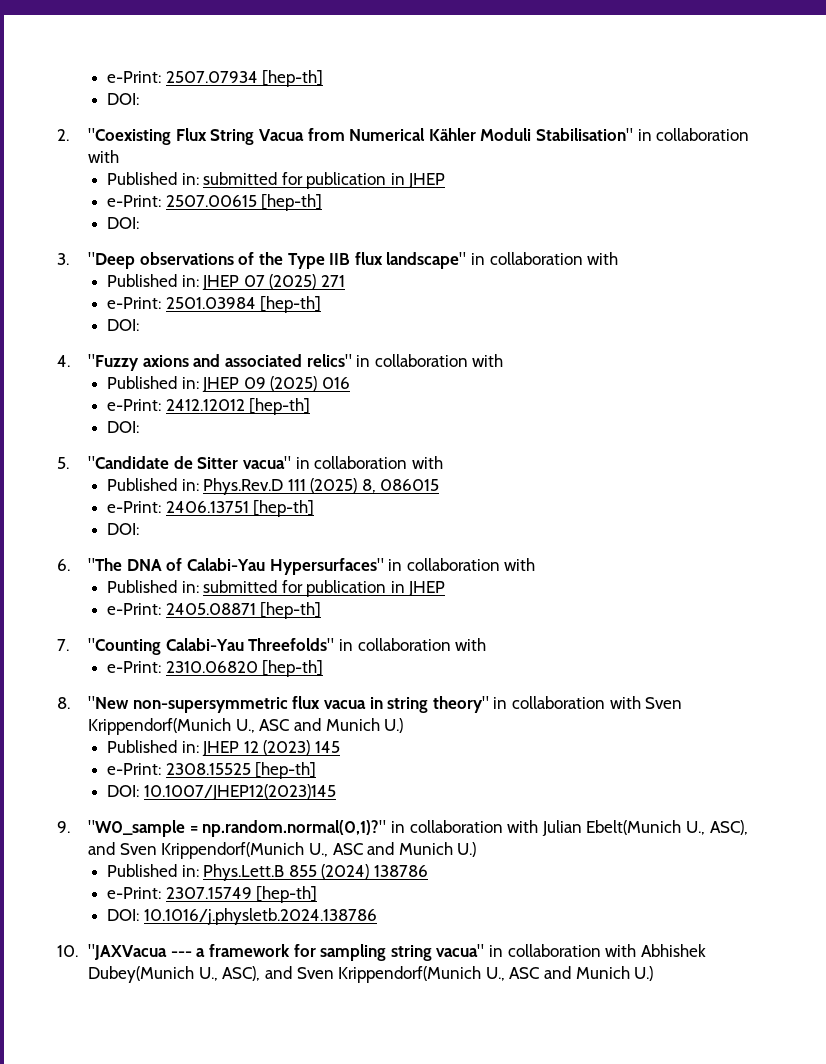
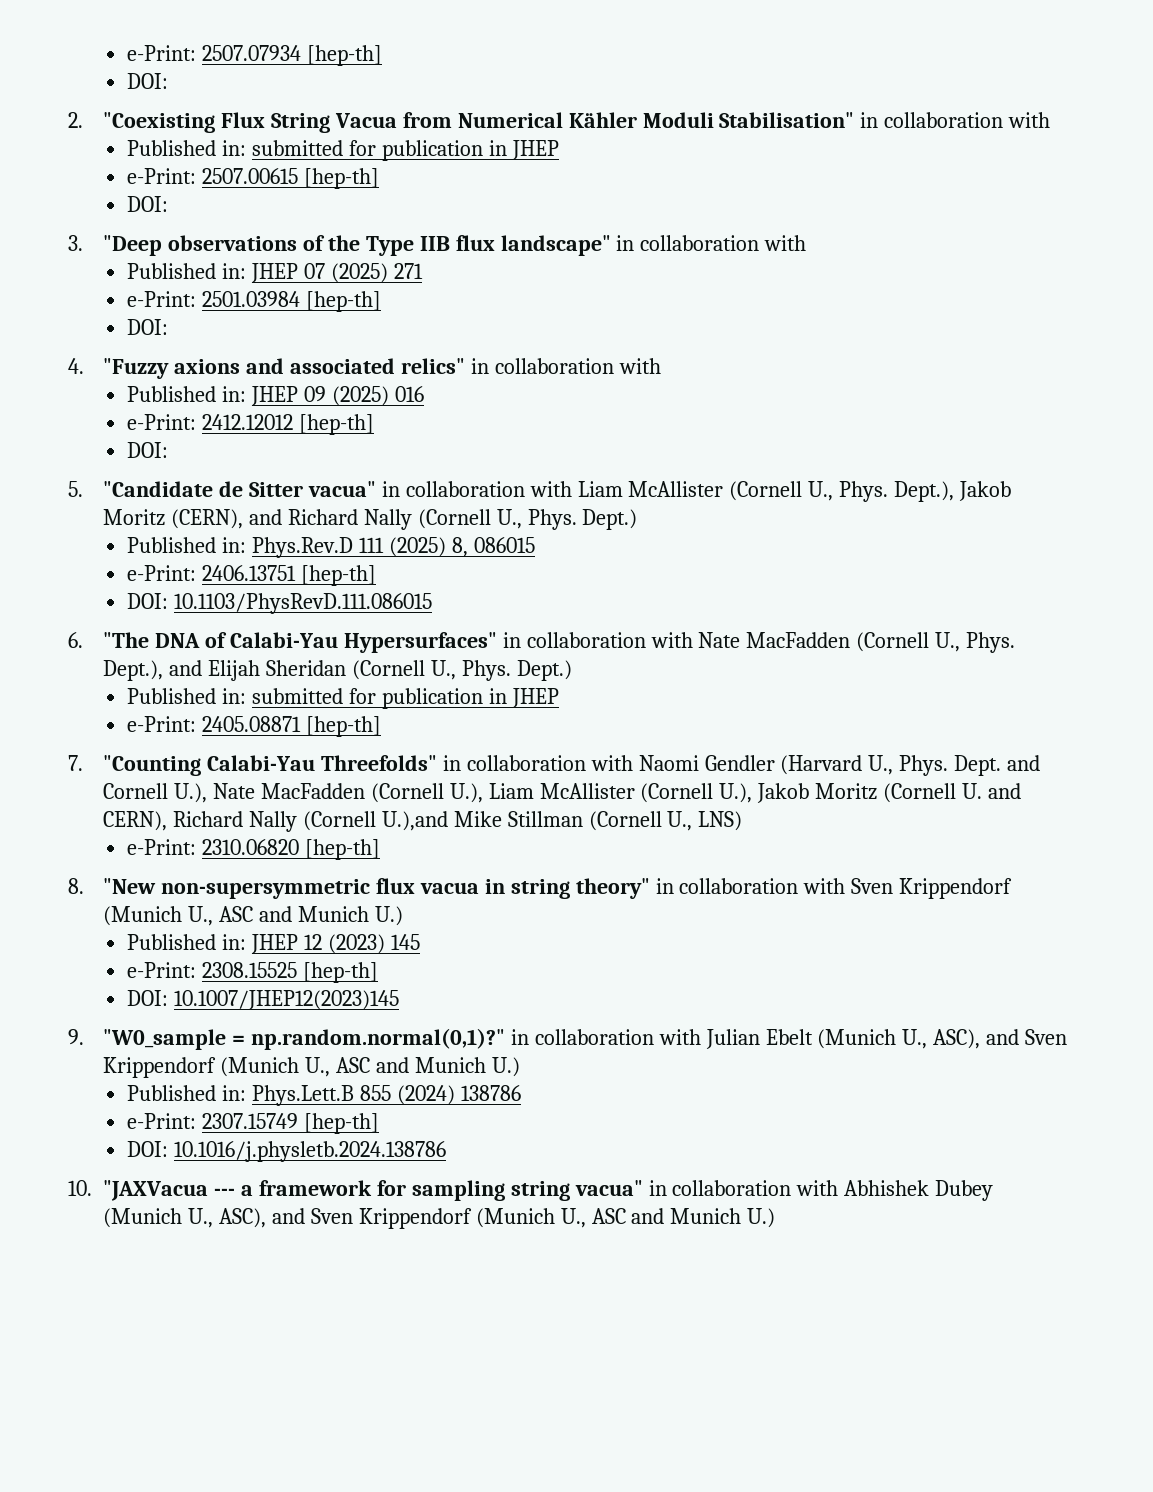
- 5. "Candidate de Sitter vacua" in collaboration with
+ 5. "Candidate de Sitter vacua" in collaboration with Liam McAllister (Cornell U., Phys. Dept.), Jakob Moritz (CERN), and Richard Nally (Cornell U., Phys. Dept.)
  e-Print: 2406.13751 [hep-th]
- DOI:
+ DOI: 10.1103/PhysRevD.111.086015
- 6. "The DNA of Calabi-Yau Hypersurfaces" in collaboration with
+ 6. "The DNA of Calabi-Yau Hypersurfaces" in collaboration with Nate MacFadden (Cornell U., Phys. Dept.), and Elijah Sheridan (Cornell U., Phys. Dept.)
- 7. "Counting Calabi-Yau Threefolds" in collaboration with
+ 7. "Counting Calabi-Yau Threefolds" in collaboration with Naomi Gendler (Harvard U., Phys. Dept. and Cornell U.), Nate MacFadden (Cornell U.), Liam McAllister (Cornell U.), Jakob Moritz (Cornell U. and CERN), Richard Nally (Cornell U.),and Mike Stillman (Cornell U., LNS)
- 8. "New non-supersymmetric flux vacua in string theory" in collaboration with Sven Krippendorf(Munich U., ASC and Munich U.)
+ 8. "New non-supersymmetric flux vacua in string theory" in collaboration with Sven Krippendorf (Munich U., ASC and Munich U.)
- 9. "W0_sample = np.random.normal(0,1)?" in collaboration with Julian Ebelt(Munich U., ASC), and Sven Krippendorf(Munich U., ASC and Munich U.)
+ 9. "W0_sample = np.random.normal(0,1)?" in collaboration with Julian Ebelt (Munich U., ASC), and Sven Krippendorf (Munich U., ASC and Munich U.)
- 10. "JAXVacua --- a framework for sampling string vacua" in collaboration with Abhishek Dubey(Munich U., ASC), and Sven Krippendorf(Munich U., ASC and Munich U.)
+ 10. "JAXVacua --- a framework for sampling string vacua" in collaboration with Abhishek Dubey (Munich U., ASC), and Sven Krippendorf (Munich U., ASC and Munich U.)

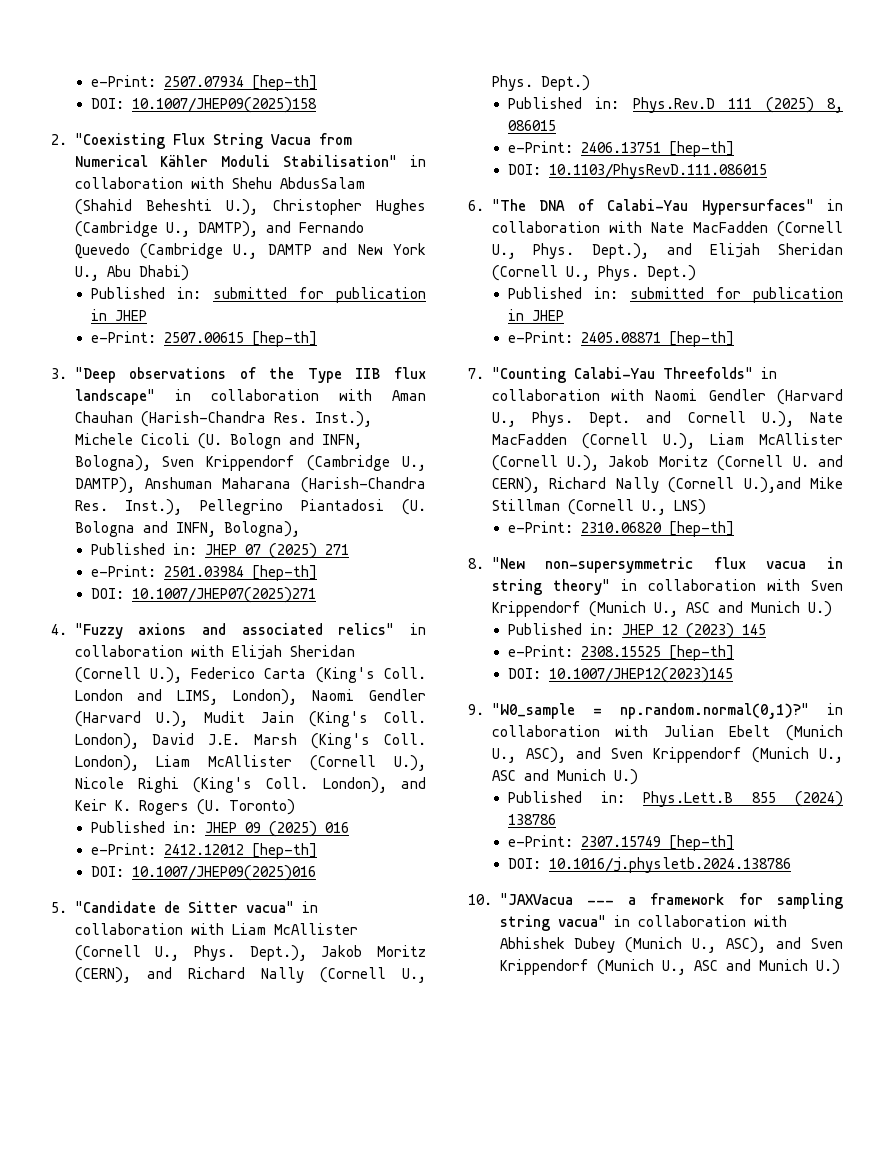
  e-Print: 2507.07934 [hep-th]
- DOI:
+ DOI: 10.1007/JHEP09(2025)158
- 2. "Coexisting Flux String Vacua from Numerical Kähler Moduli Stabilisation" in collaboration with
+ 2. "Coexisting Flux String Vacua from Numerical Kähler Moduli Stabilisation" in collaboration with Shehu AbdusSalam (Shahid Beheshti U.), Christopher Hughes (Cambridge U., DAMTP), and Fernando Quevedo (Cambridge U., DAMTP and New York U., Abu Dhabi)
  e-Print: 2507.00615 [hep-th]
- DOI:
- 3. "Deep observations of the Type IIB flux landscape" in collaboration with
+ 3. "Deep observations of the Type IIB flux landscape" in collaboration with Aman Chauhan (Harish-Chandra Res. Inst.), Michele Cicoli (U. Bologn and INFN, Bologna), Sven Krippendorf (Cambridge U., DAMTP), Anshuman Maharana (Harish-Chandra Res. Inst.), Pellegrino Piantadosi (U. Bologna and INFN, Bologna),
  e-Print: 2501.03984 [hep-th]
- DOI:
+ DOI: 10.1007/JHEP07(2025)271
- 4. "Fuzzy axions and associated relics" in collaboration with
+ 4. "Fuzzy axions and associated relics" in collaboration with Elijah Sheridan (Cornell U.), Federico Carta (King's Coll. London and LIMS, London), Naomi Gendler (Harvard U.), Mudit Jain (King's Coll. London), David J.E. Marsh (King's Coll. London), Liam McAllister (Cornell U.), Nicole Righi (King's Coll. London), and Keir K. Rogers (U. Toronto)
  e-Print: 2412.12012 [hep-th]
- DOI:
+ DOI: 10.1007/JHEP09(2025)016

